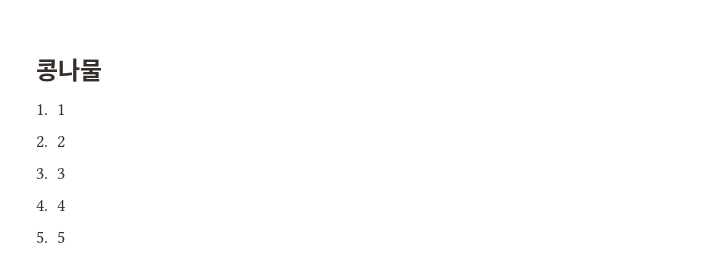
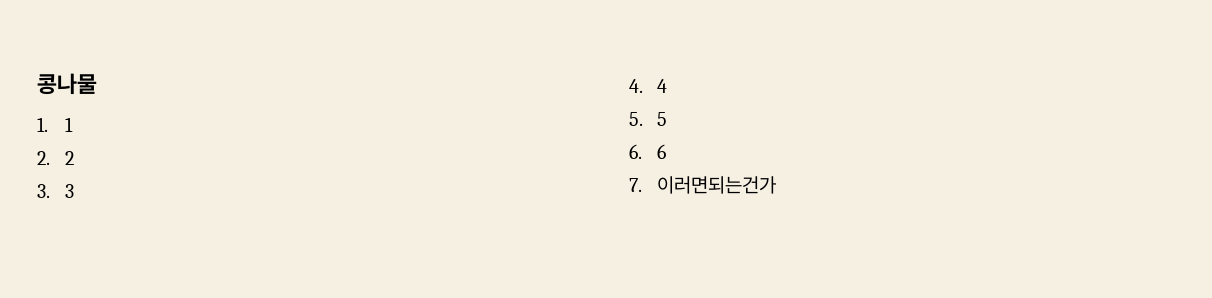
+ 6. 6
+ 7. 이러면되는건가

